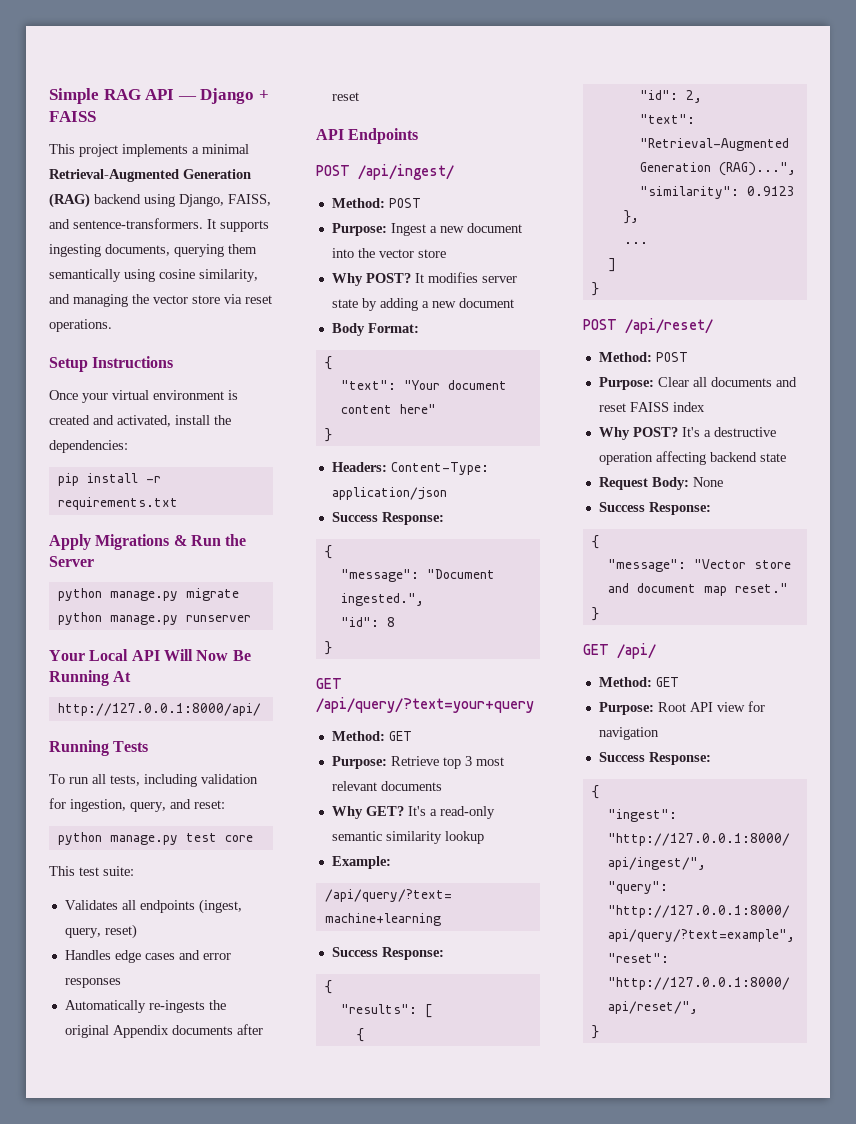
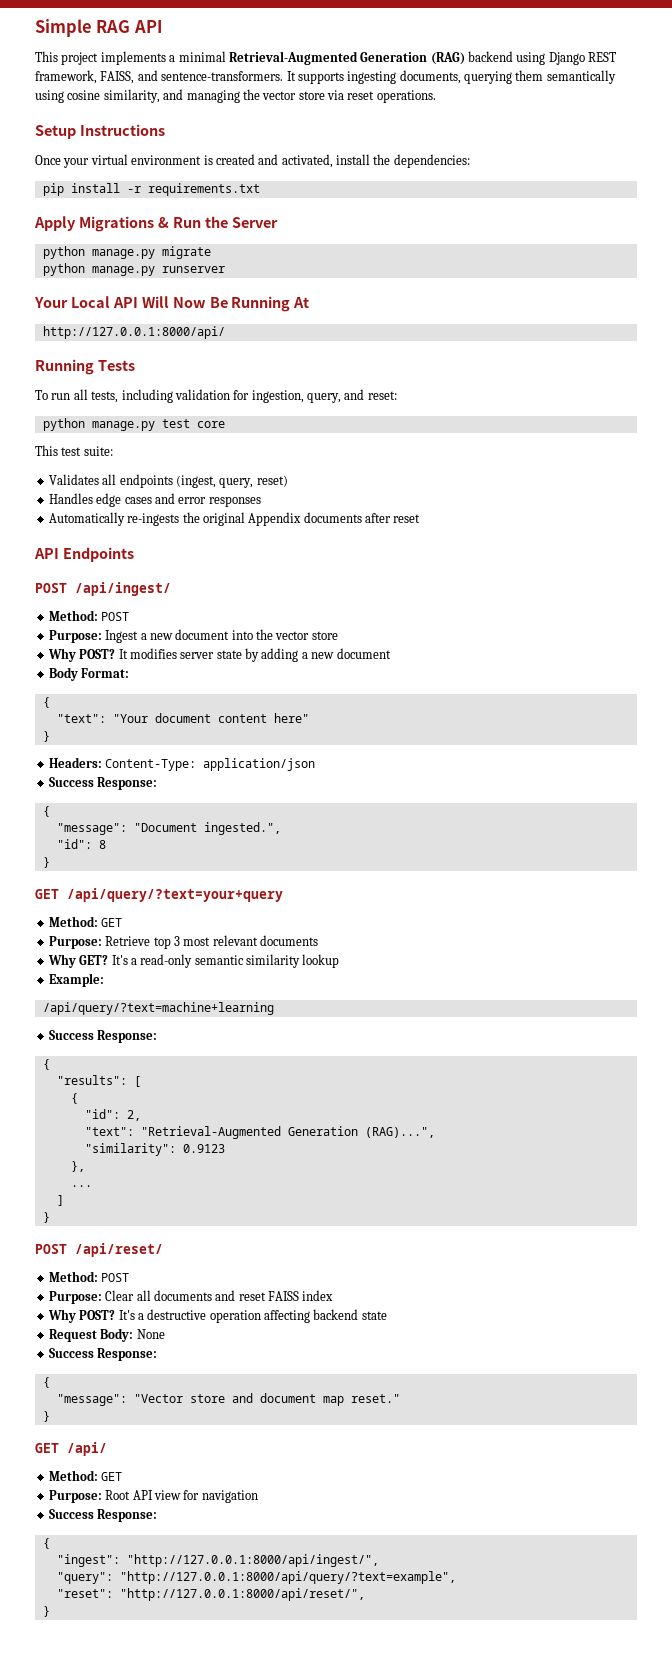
- Simple RAG API — Django + FAISS
+ Simple RAG API
- This project implements a minimal Retrieval-Augmented Generation (RAG) backend using Django, FAISS, and sentence-transformers.
+ This project implements a minimal Retrieval-Augmented Generation (RAG) backend using Django REST framework, FAISS, and sentence-transformers.

